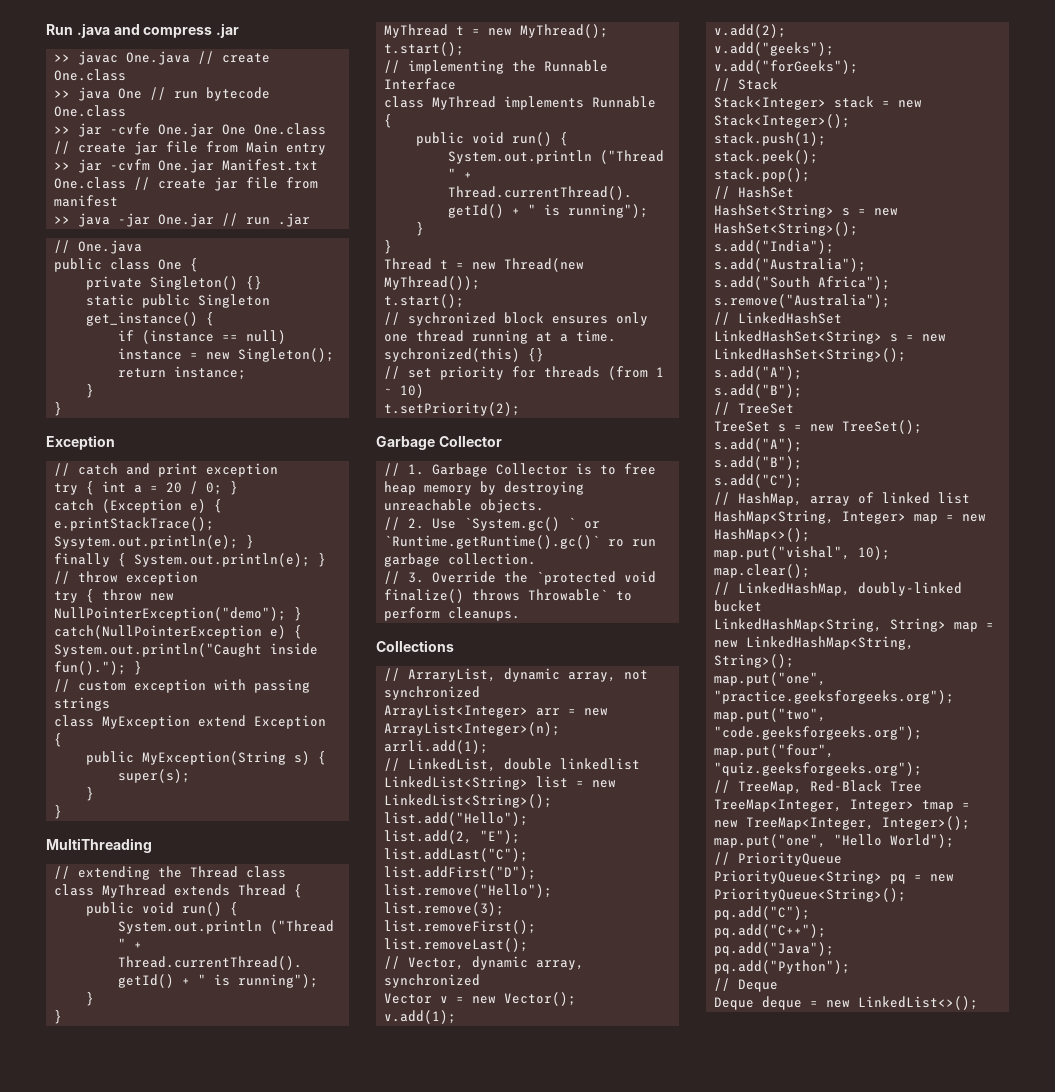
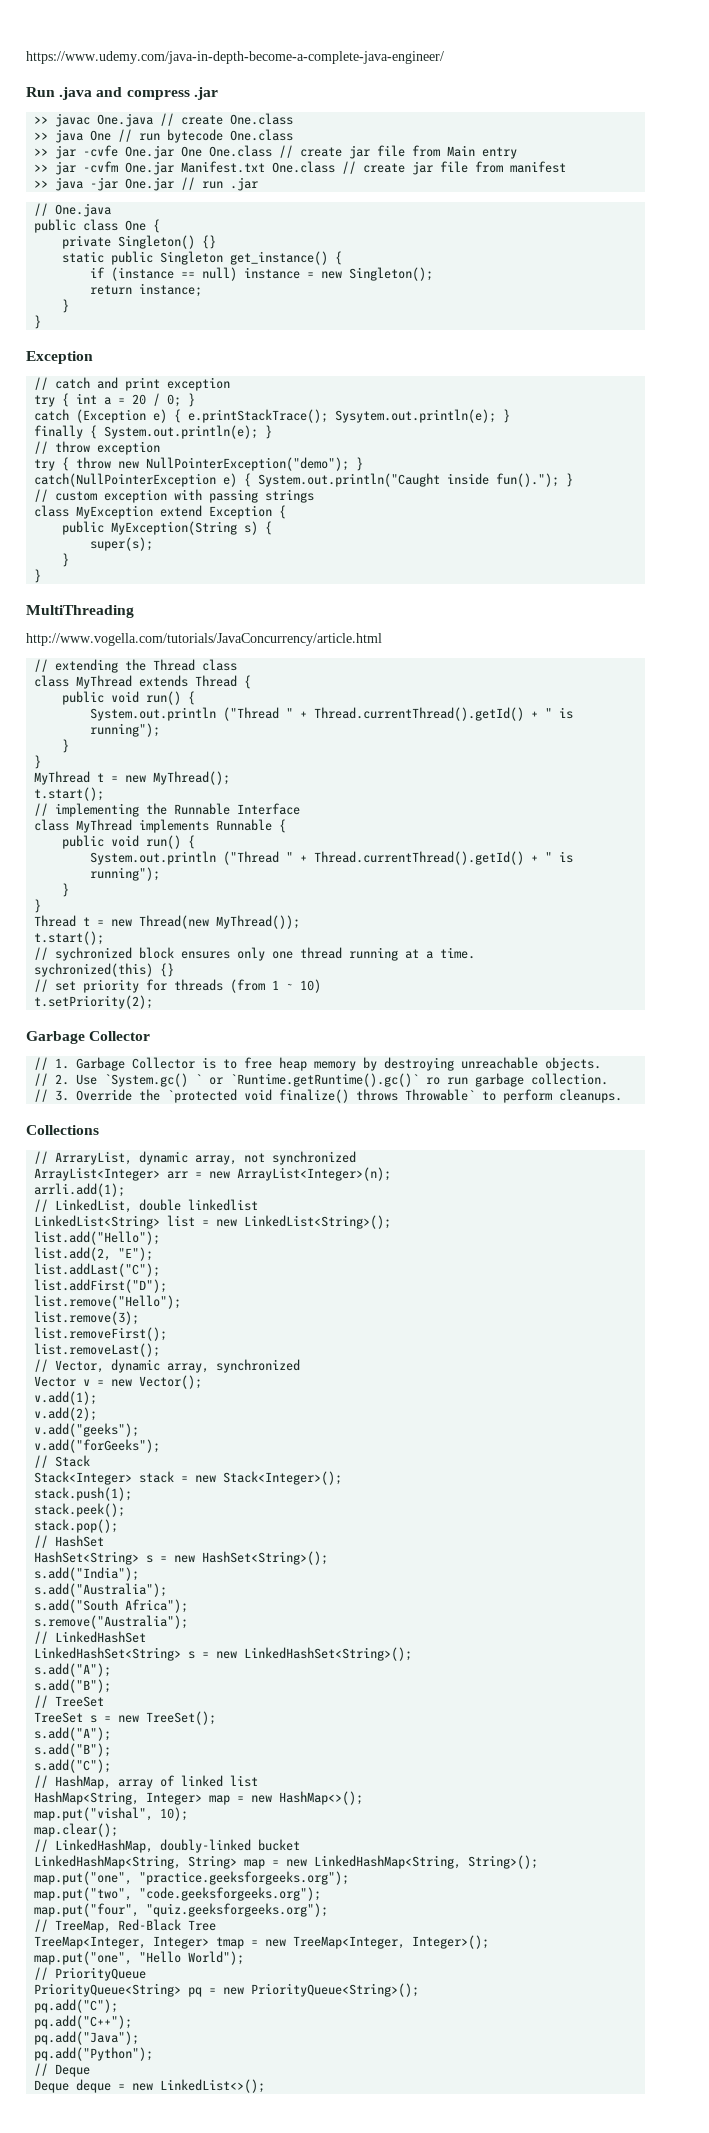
+ https://www.udemy.com/java-in-depth-become-a-complete-java-engineer/
+ http://www.vogella.com/tutorials/JavaConcurrency/article.html

